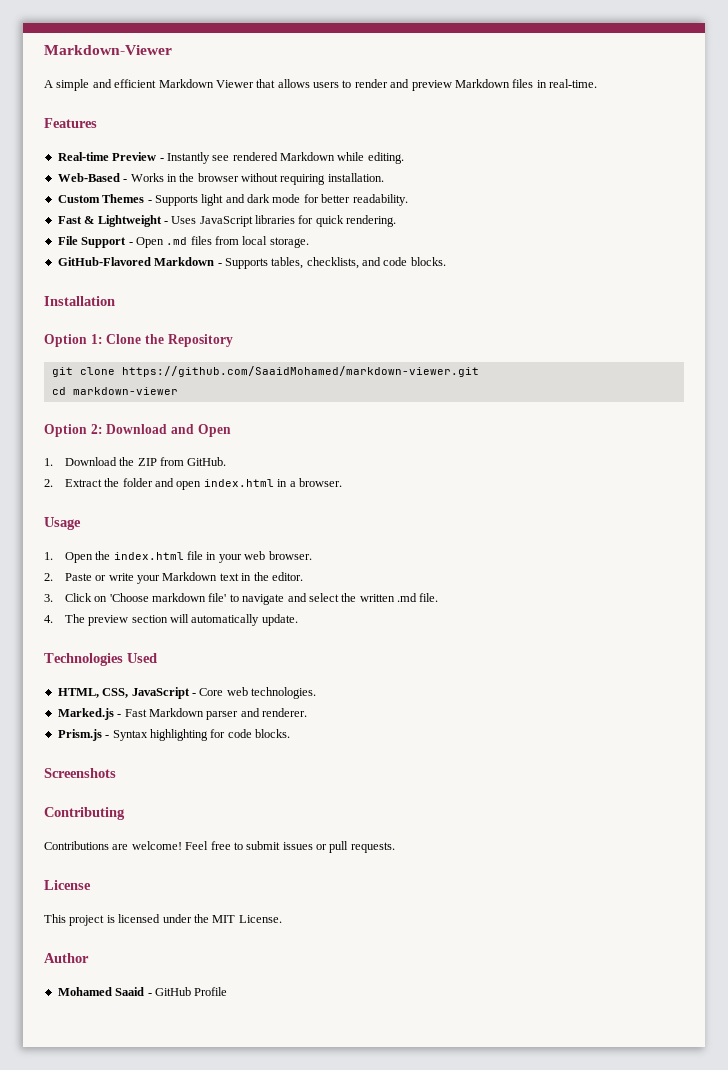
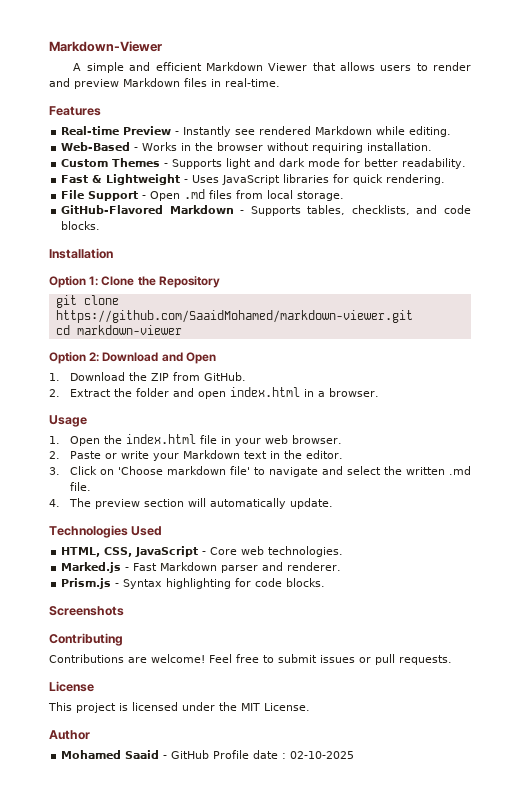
- Mohamed Saaid - GitHub Profile
+ Mohamed Saaid - GitHub Profile date : 02-10-2025

